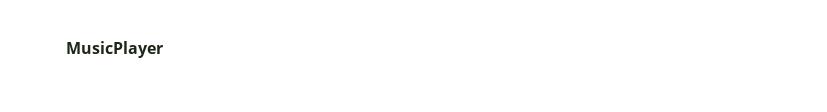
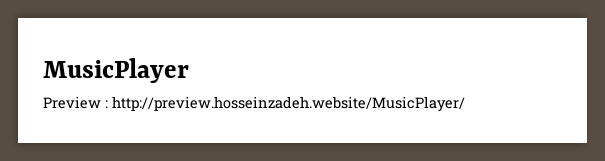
+ Preview : http://preview.hosseinzadeh.website/MusicPlayer/

